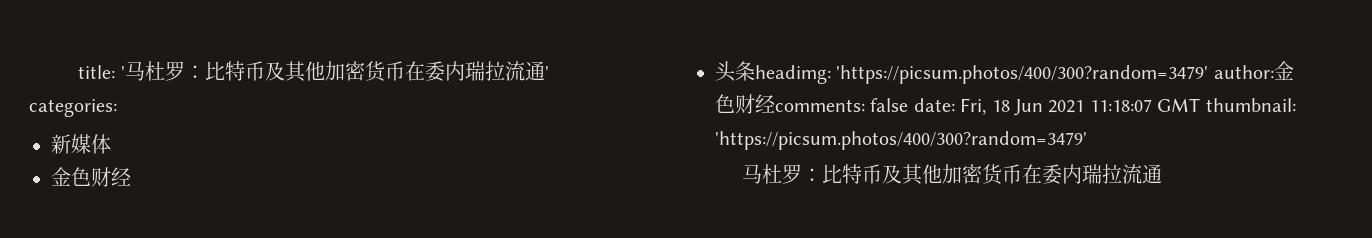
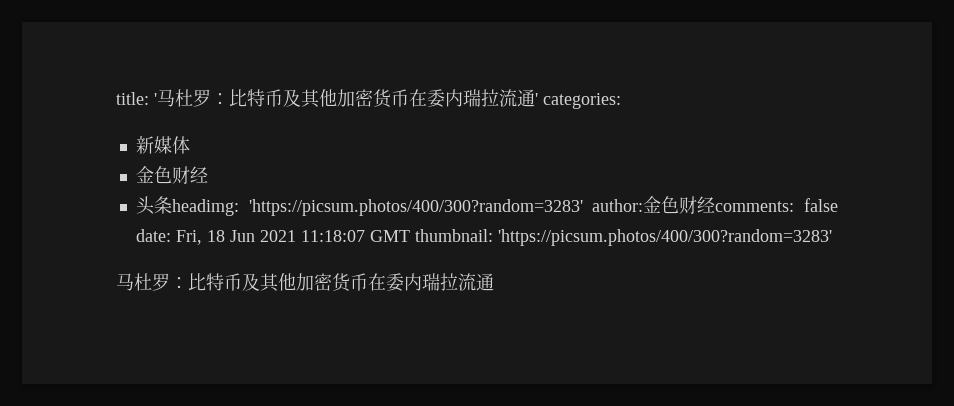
- 头条headimg: 'https://picsum.photos/400/300?random=3479' author:金色财经comments: false date: Fri, 18 Jun 2021 11:18:07 GMT thumbnail: 'https://picsum.photos/400/300?random=3479'
+ 头条headimg: 'https://picsum.photos/400/300?random=3283' author:金色财经comments: false date: Fri, 18 Jun 2021 11:18:07 GMT thumbnail: 'https://picsum.photos/400/300?random=3283'

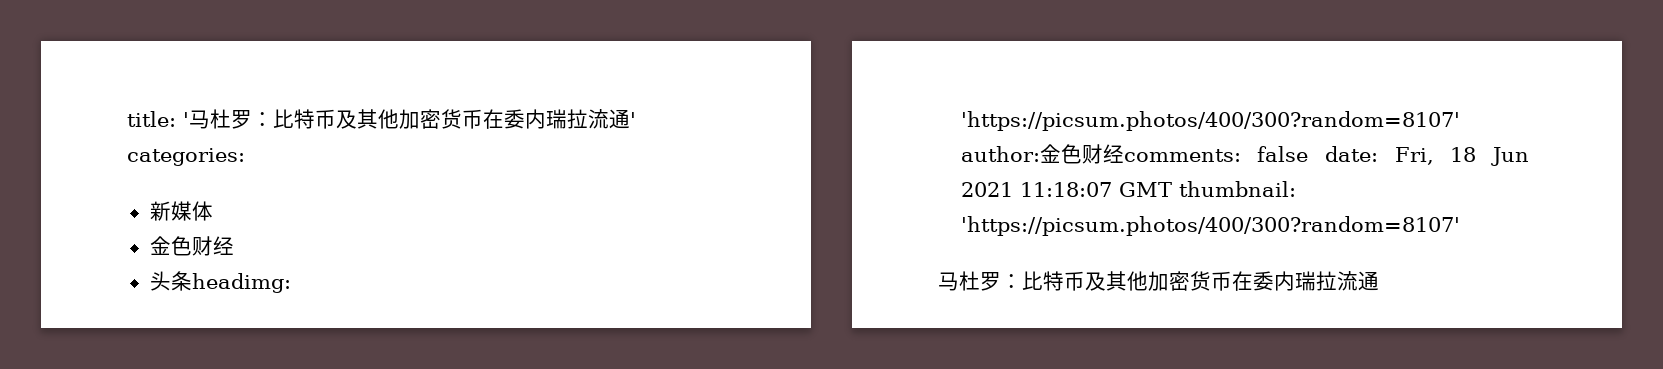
- 头条headimg: 'https://picsum.photos/400/300?random=3283' author:金色财经comments: false date: Fri, 18 Jun 2021 11:18:07 GMT thumbnail: 'https://picsum.photos/400/300?random=3283'
+ 头条headimg: 'https://picsum.photos/400/300?random=8107' author:金色财经comments: false date: Fri, 18 Jun 2021 11:18:07 GMT thumbnail: 'https://picsum.photos/400/300?random=8107'

